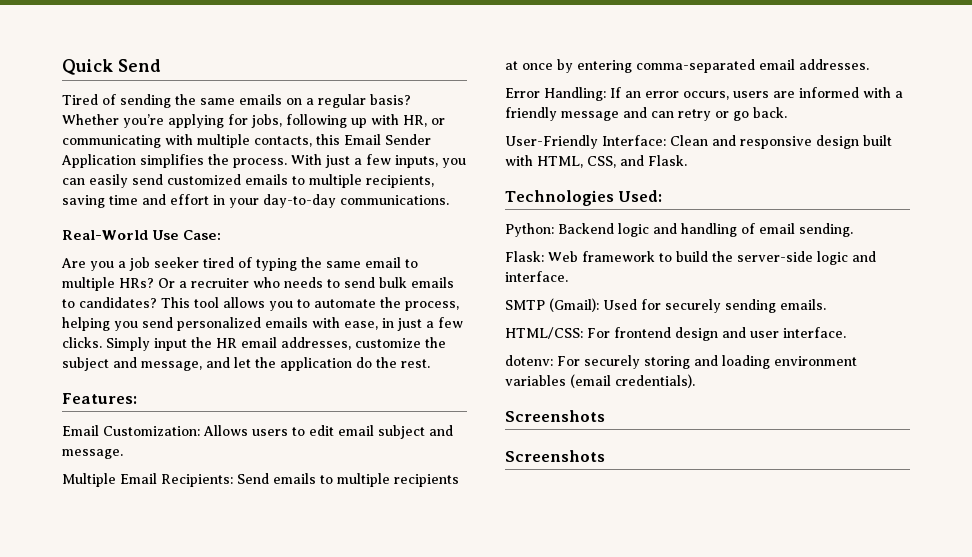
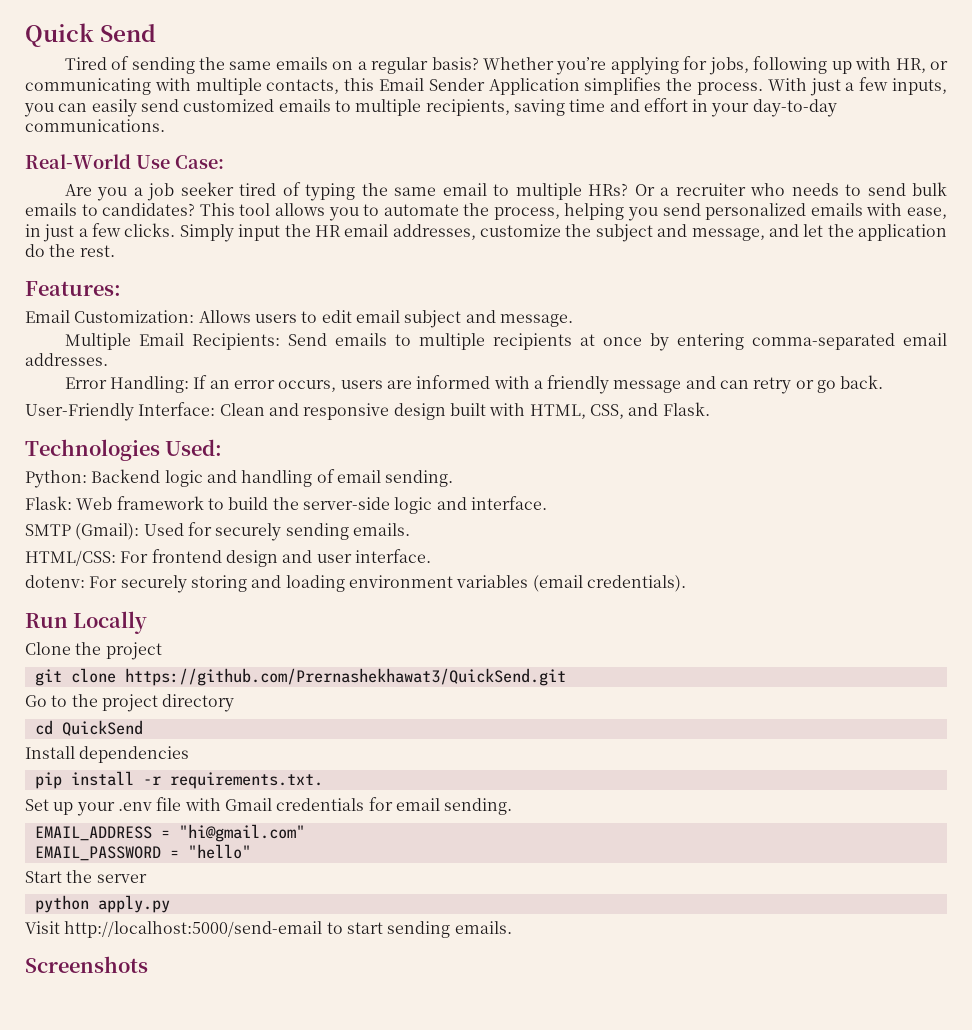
  dotenv: For securely storing and loading environment variables (email credentials).
- Screenshots
+ Run Locally
+ Clone the project
+ git clone https://github.com/Prernashekhawat3/QuickSend.git
+ Go to the project directory
+ cd QuickSend
+ Install dependencies
+ pip install -r requirements.txt.
+ Set up your .env file with Gmail credentials for email sending.
+ EMAIL_ADDRESS = "hi@gmail.com"
+ EMAIL_PASSWORD = "hello"
+ Start the server
+ python apply.py
+ Visit http://localhost:5000/send-email to start sending emails.

